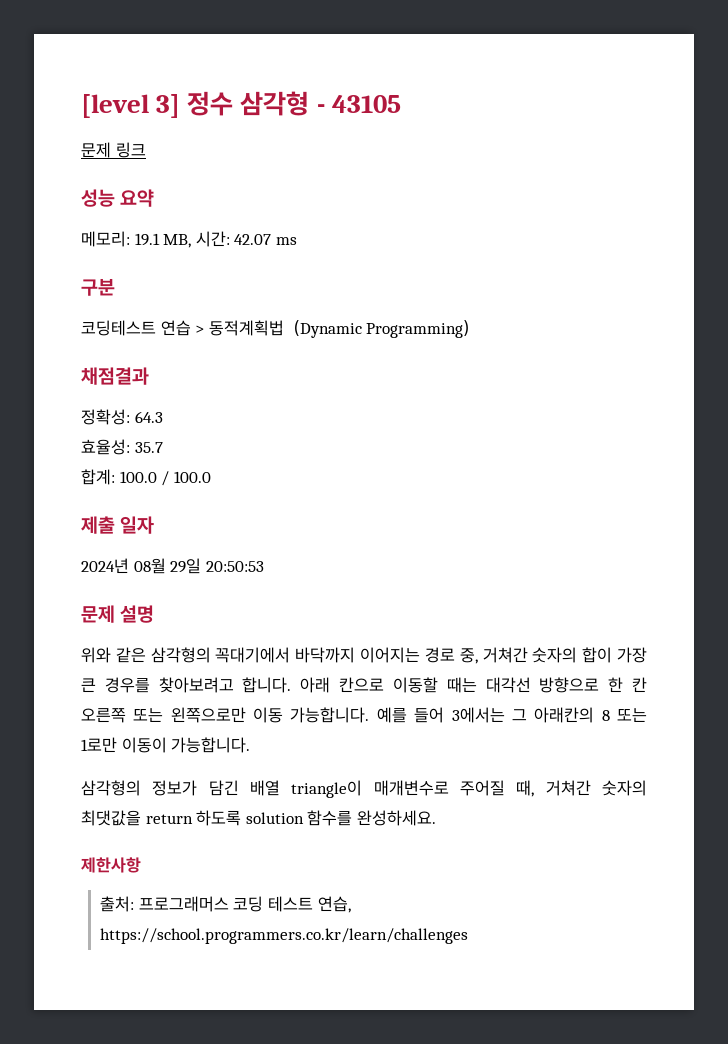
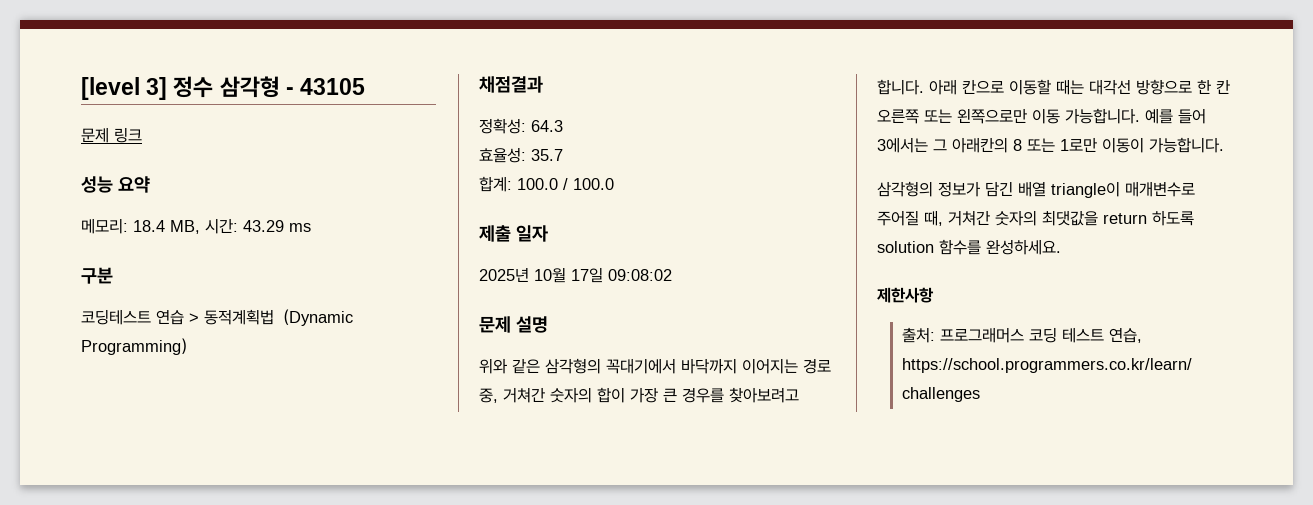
- 메모리: 19.1 MB, 시간: 42.07 ms
+ 메모리: 18.4 MB, 시간: 43.29 ms
- 2024년 08월 29일 20:50:53
+ 2025년 10월 17일 09:08:02

